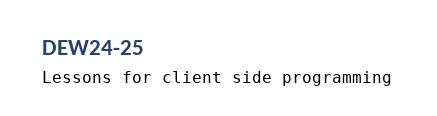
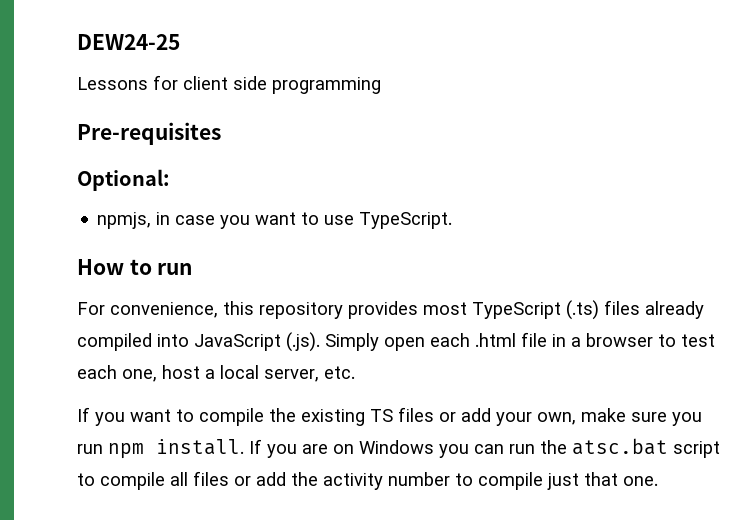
+ Pre-requisites
+ Optional:
+ npmjs, in case you want to use TypeScript.
+ How to run
+ For convenience, this repository provides most TypeScript (.ts) files already compiled into JavaScript (.js). Simply open each .html file in a browser to test each one, host a local server, etc.
+ If you want to compile the existing TS files or add your own, make sure you run npm install. If you are on Windows you can run the atsc.bat script to compile all files or add the activity number to compile just that one.

